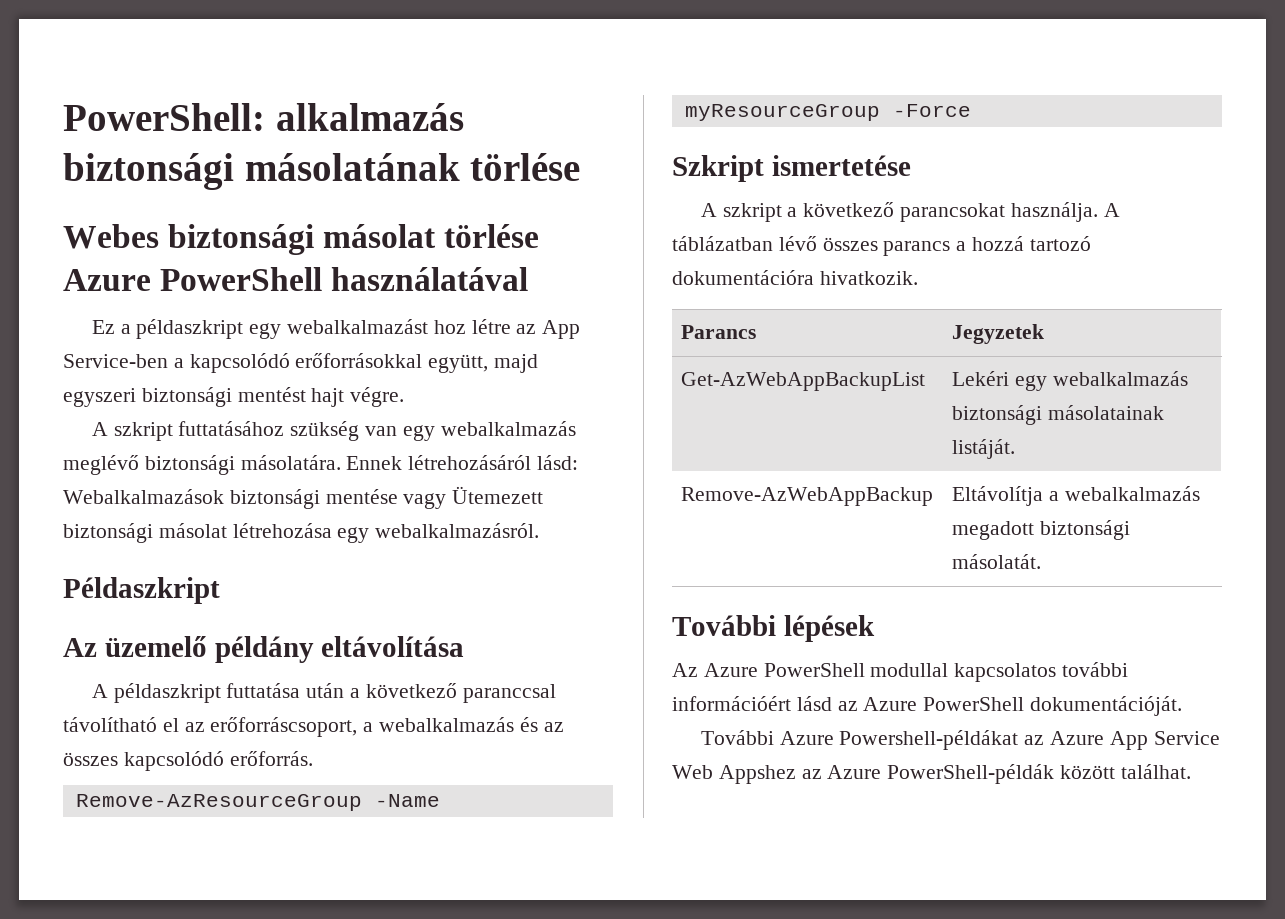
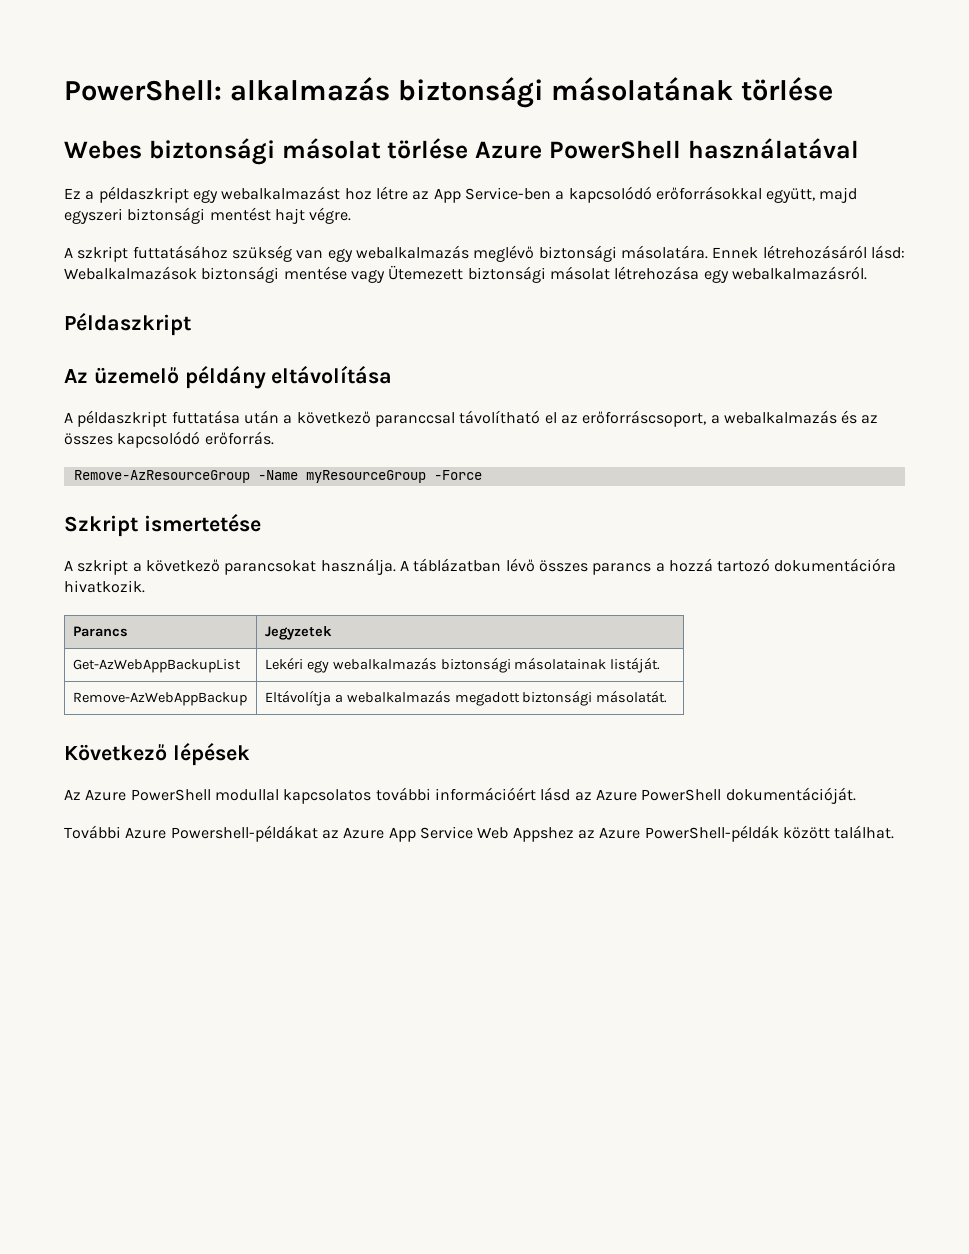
- További lépések
+ Következő lépések

